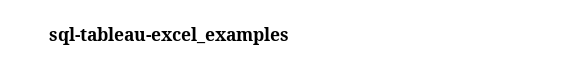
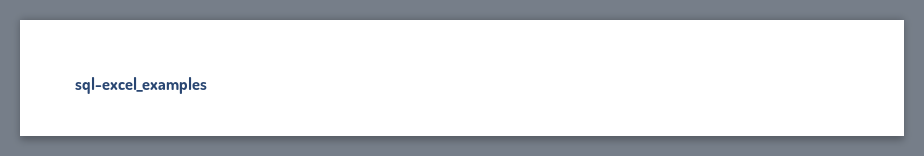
- sql-tableau-excel_examples
+ sql-excel_examples

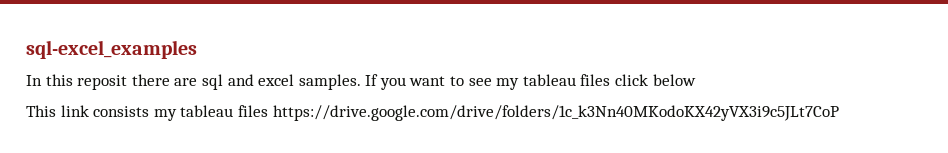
+ In this reposit there are sql and excel samples. If you want to see my tableau files click below
+ This link consists my tableau files https://drive.google.com/drive/folders/1c_k3Nn40MKodoKX42yVX3i9c5JLt7CoP

